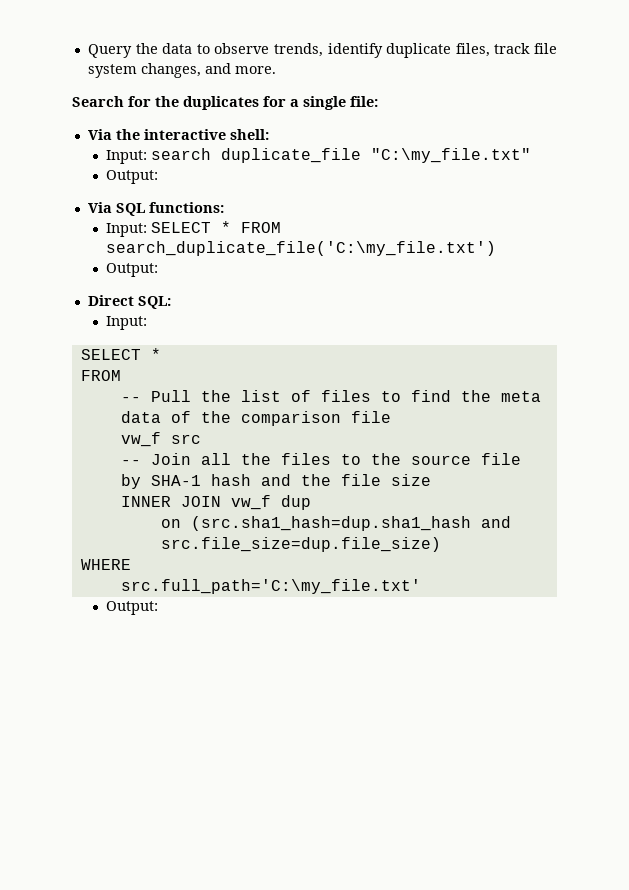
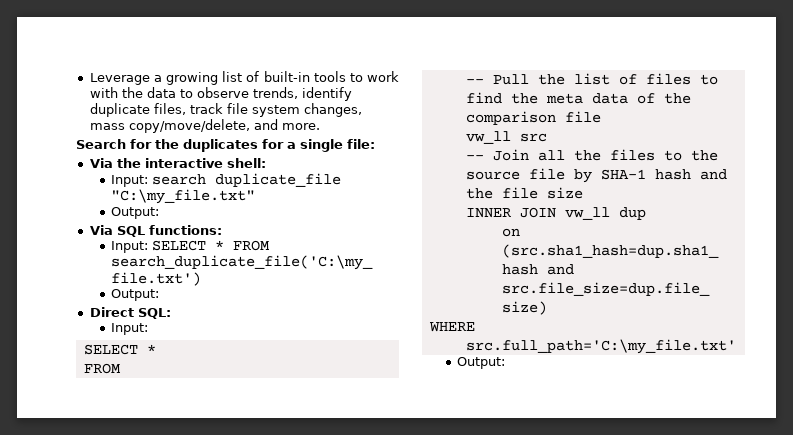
- Query the data to observe trends, identify duplicate files, track file system changes, and more.
+ Leverage a growing list of built-in tools to work with the data to observe trends, identify duplicate files, track file system changes, mass copy/move/delete, and more.
- vw_f src
+ vw_ll src
- INNER JOIN vw_f dup
+ INNER JOIN vw_ll dup

